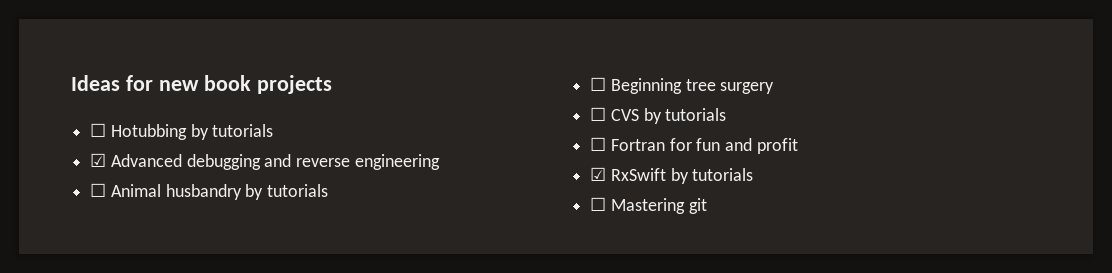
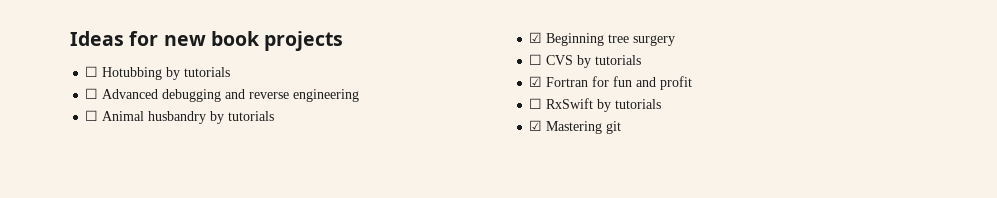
- ☑ Advanced debugging and reverse engineering
+ ☐ Advanced debugging and reverse engineering
- ☐ Beginning tree surgery
+ ☑ Beginning tree surgery
- ☐ Fortran for fun and profit
+ ☑ Fortran for fun and profit
- ☑ RxSwift by tutorials
+ ☐ RxSwift by tutorials
- ☐ Mastering git
+ ☑ Mastering git

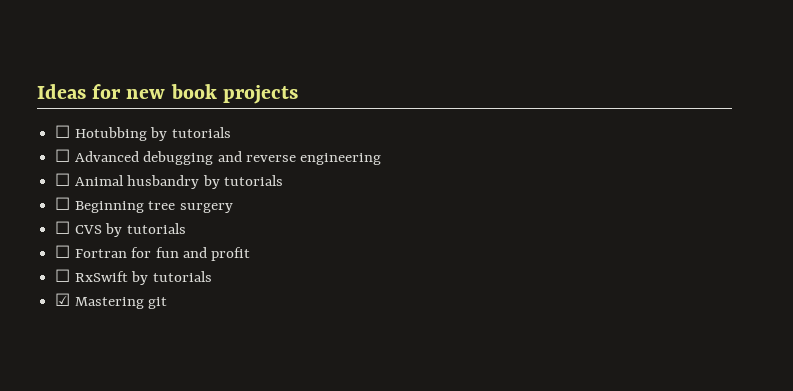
- ☑ Beginning tree surgery
+ ☐ Beginning tree surgery
- ☑ Fortran for fun and profit
+ ☐ Fortran for fun and profit

